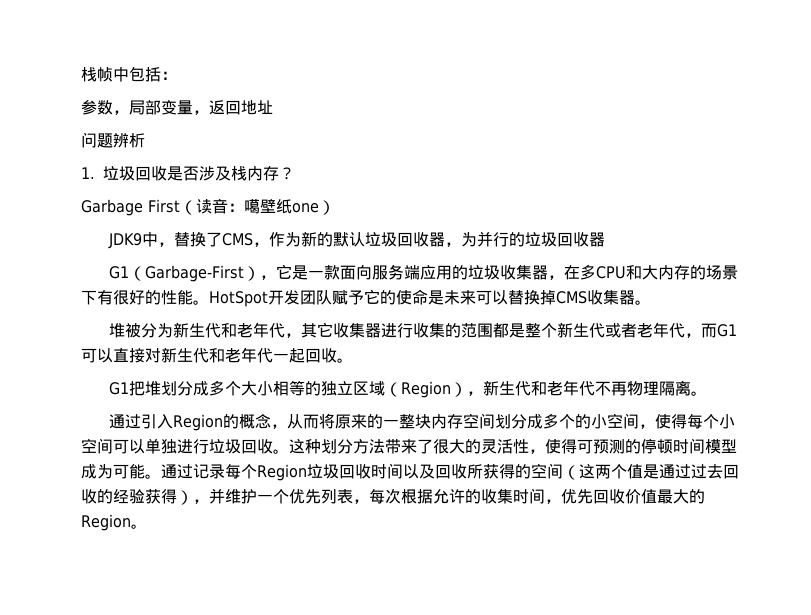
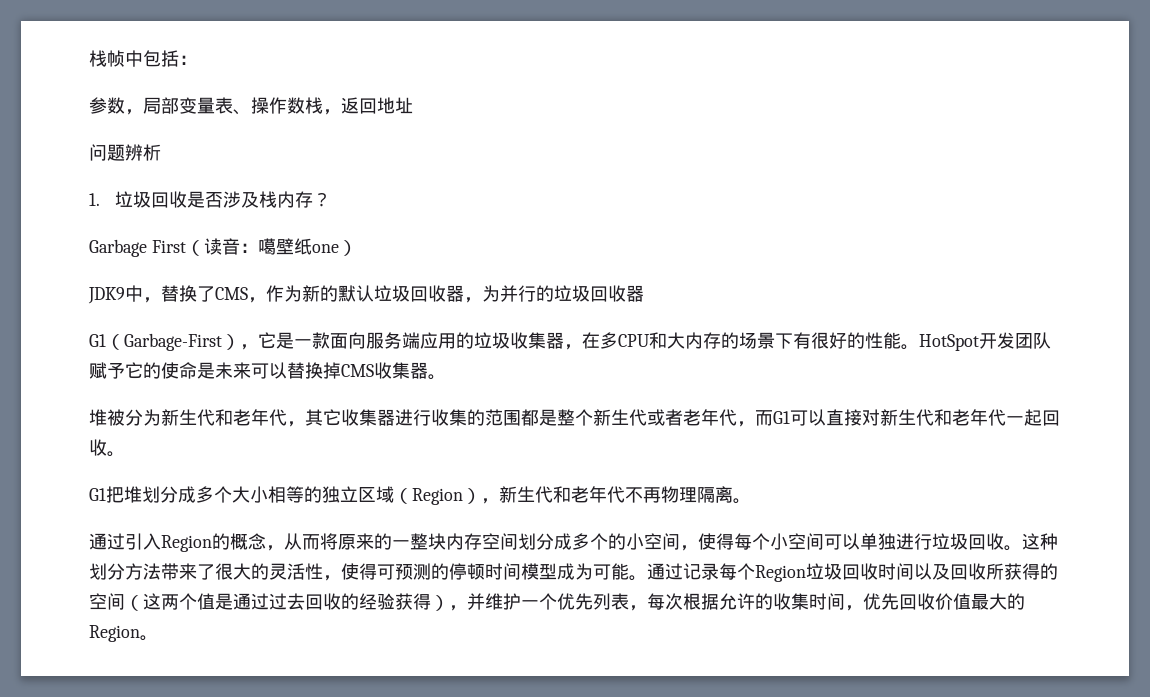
- 参数，局部变量，返回地址
+ 参数，局部变量表、操作数栈，返回地址

